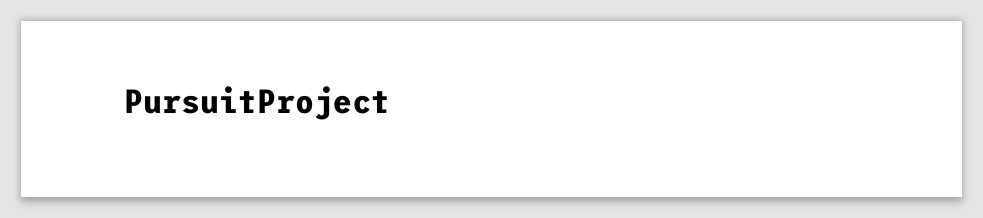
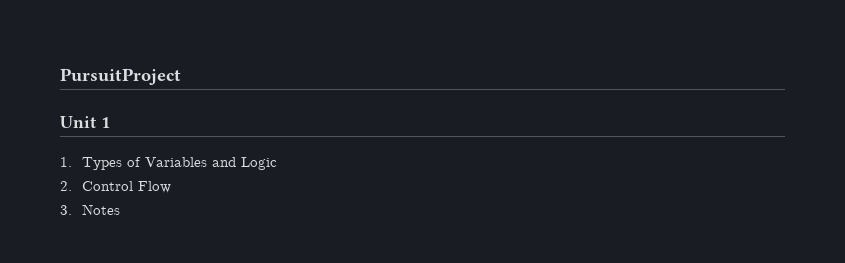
+ Unit 1
+ 1. Types of Variables and Logic
+ 2. Control Flow
+ 3. Notes

